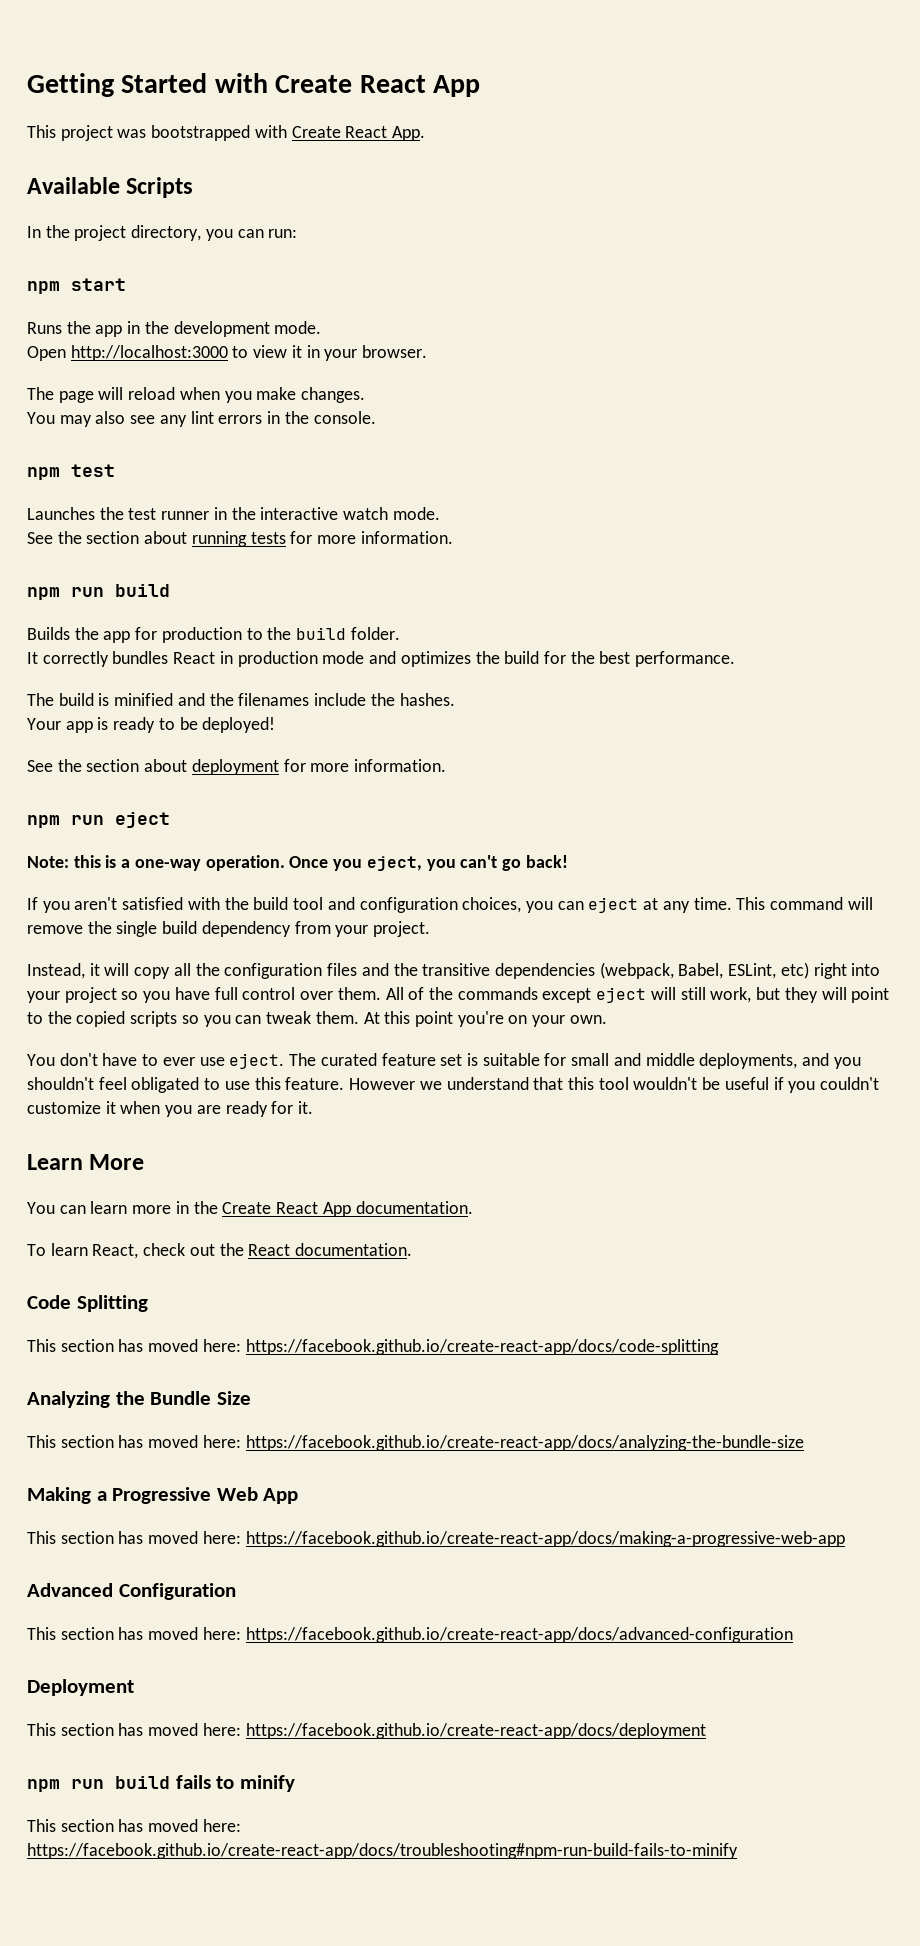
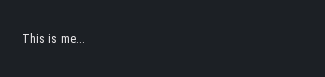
- Getting Started with Create React App
- This project was bootstrapped with Create React App.
- Available Scripts
- In the project directory, you can run:
- npm start
- Runs the app in the development mode.
- Open http://localhost:3000 to view it in your browser.
- The page will reload when you make changes.
- You may also see any lint errors in the console.
- npm test
- Launches the test runner in the interactive watch mode.
- See the section about running tests for more information.
- npm run build
- Builds the app for production to the build folder.
- It correctly bundles React in production mode and optimizes the build for the best performance.
- The build is minified and the filenames include the hashes.
- Your app is ready to be deployed!
- See the section about deployment for more information.
- npm run eject
- Note: this is a one-way operation. Once you eject, you can't go back!
- If you aren't satisfied with the build tool and configuration choices, you can eject at any time. This command will remove the single build dependency from your project.
- Instead, it will copy all the configuration files and the transitive dependencies (webpack, Babel, ESLint, etc) right into your project so you have full control over them. All of the commands except eject will still work, but they will point to the copied scripts so you can tweak them. At this point you're on your own.
- You don't have to ever use eject. The curated feature set is suitable for small and middle deployments, and you shouldn't feel obligated to use this feature. However we understand that this tool wouldn't be useful if you couldn't customize it when you are ready for it.
- Learn More
- You can learn more in the Create React App documentation.
- To learn React, check out the React documentation.
- Code Splitting
- This section has moved here: https://facebook.github.io/create-react-app/docs/code-splitting
- Analyzing the Bundle Size
- This section has moved here: https://facebook.github.io/create-react-app/docs/analyzing-the-bundle-size
- Making a Progressive Web App
- This section has moved here: https://facebook.github.io/create-react-app/docs/making-a-progressive-web-app
- Advanced Configuration
- This section has moved here: https://facebook.github.io/create-react-app/docs/advanced-configuration
- Deployment
- This section has moved here: https://facebook.github.io/create-react-app/docs/deployment
- npm run build fails to minify
- This section has moved here: https://facebook.github.io/create-react-app/docs/troubleshooting#npm-run-build-fails-to-minify
+ This is me...

